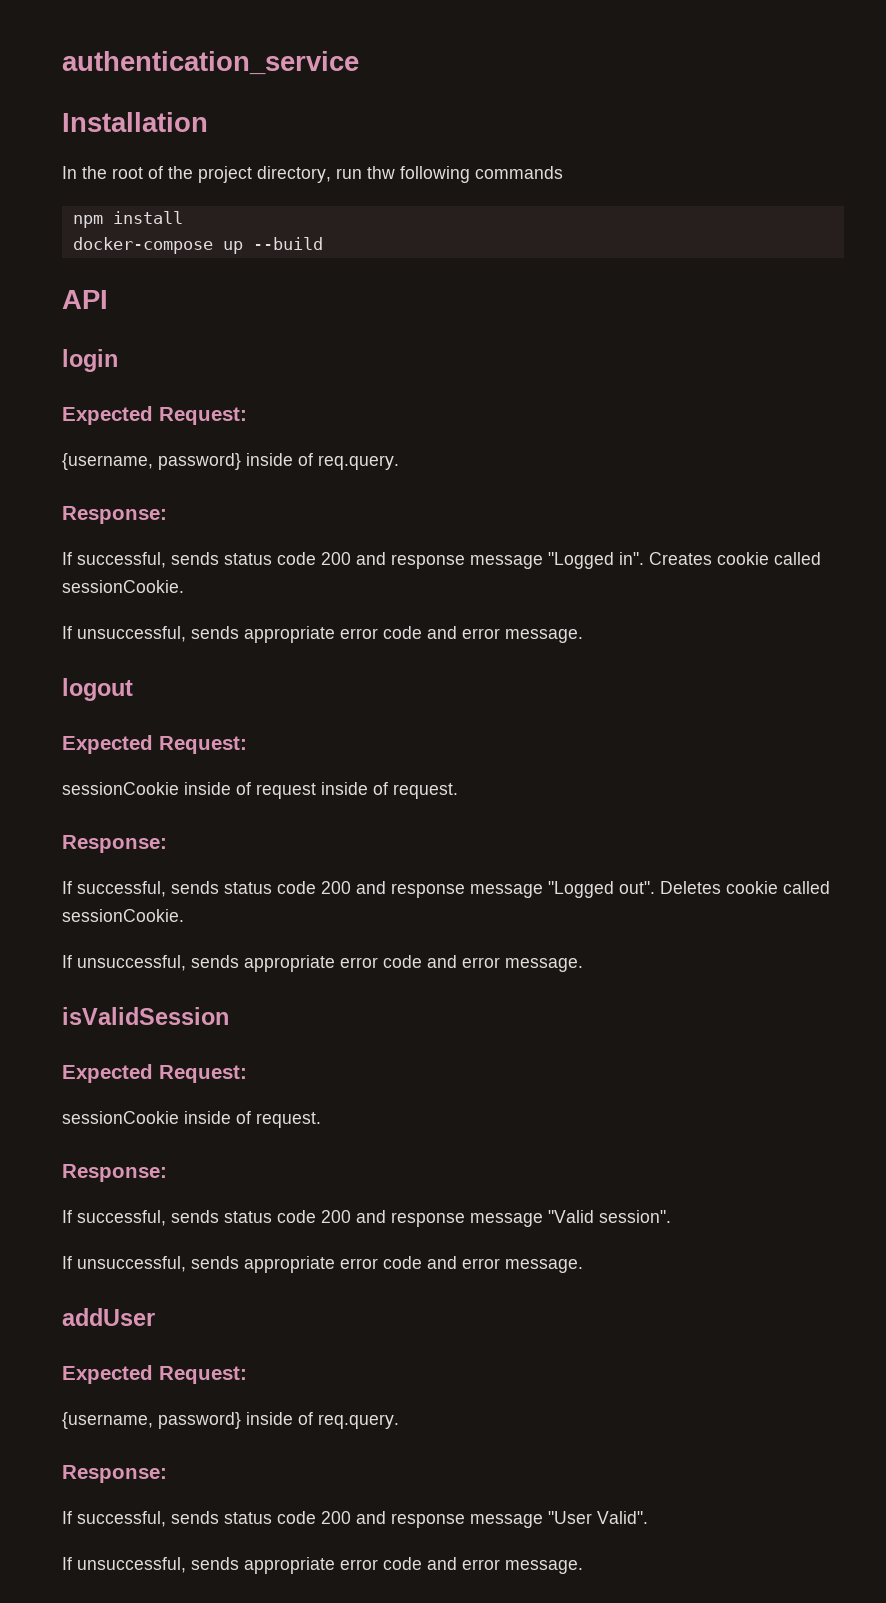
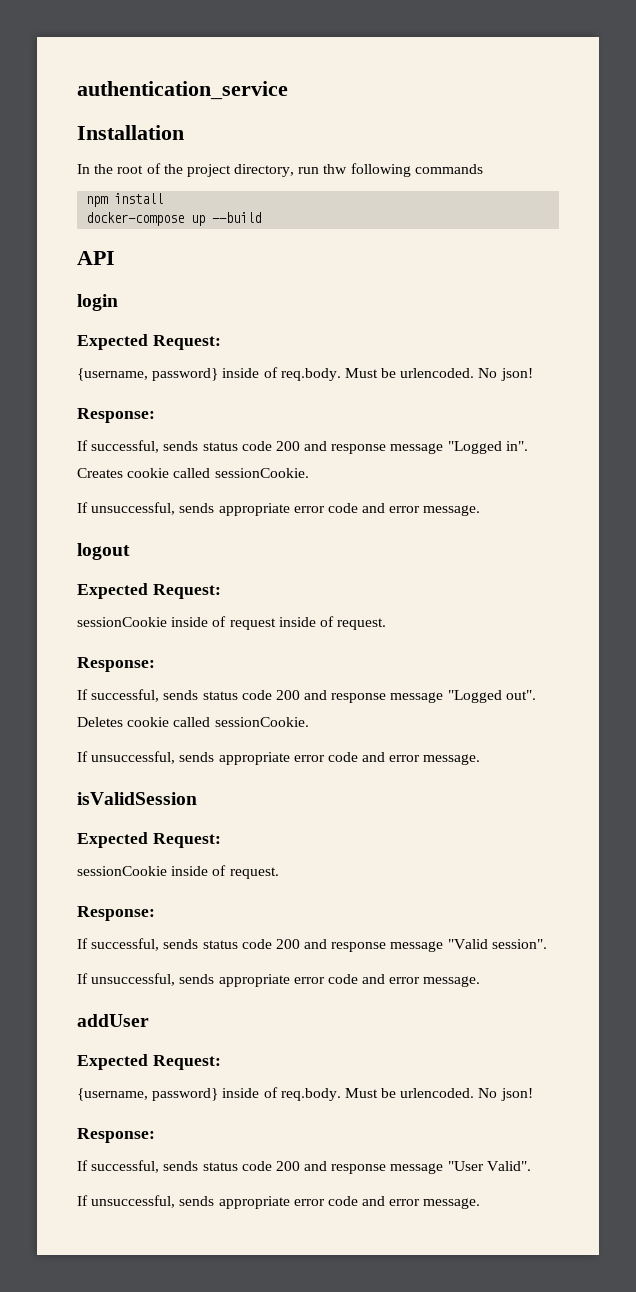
  login
  Expected Request:
- {username, password} inside of req.query.
+ {username, password} inside of req.body. Must be urlencoded. No json!
  addUser
  Expected Request:
- {username, password} inside of req.query.
+ {username, password} inside of req.body. Must be urlencoded. No json!

